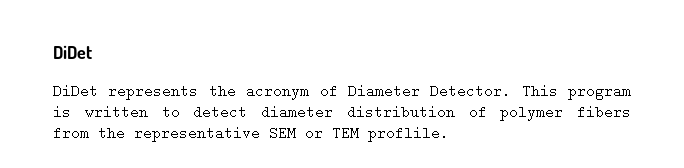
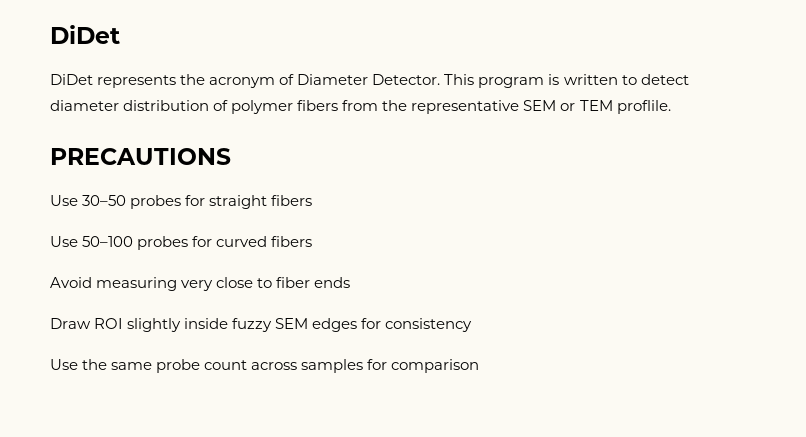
+ PRECAUTIONS
+ Use 30–50 probes for straight fibers
+ Use 50–100 probes for curved fibers
+ Avoid measuring very close to fiber ends
+ Draw ROI slightly inside fuzzy SEM edges for consistency
+ Use the same probe count across samples for comparison

